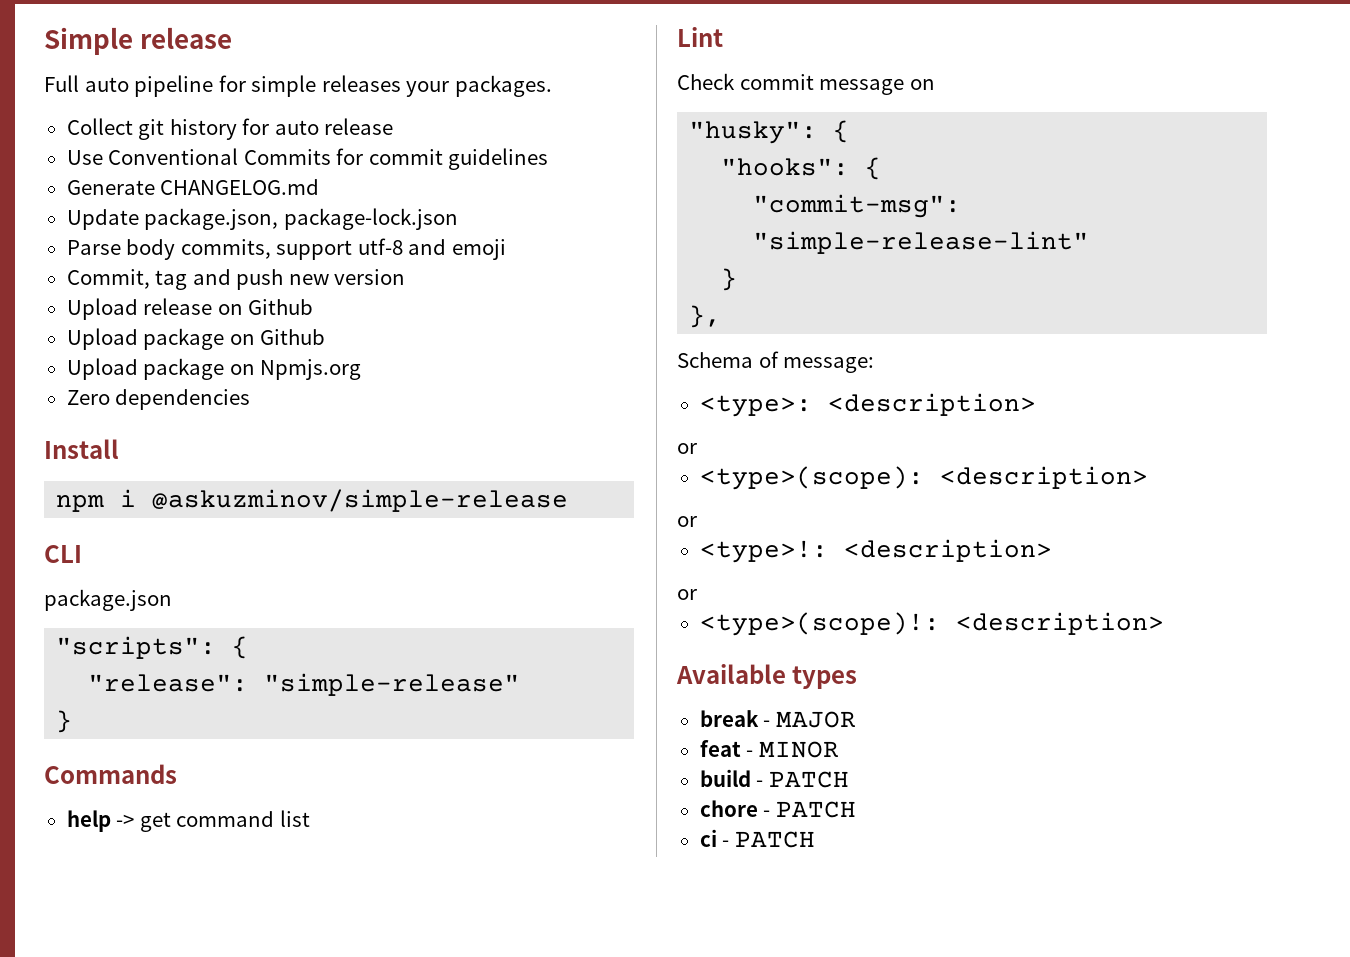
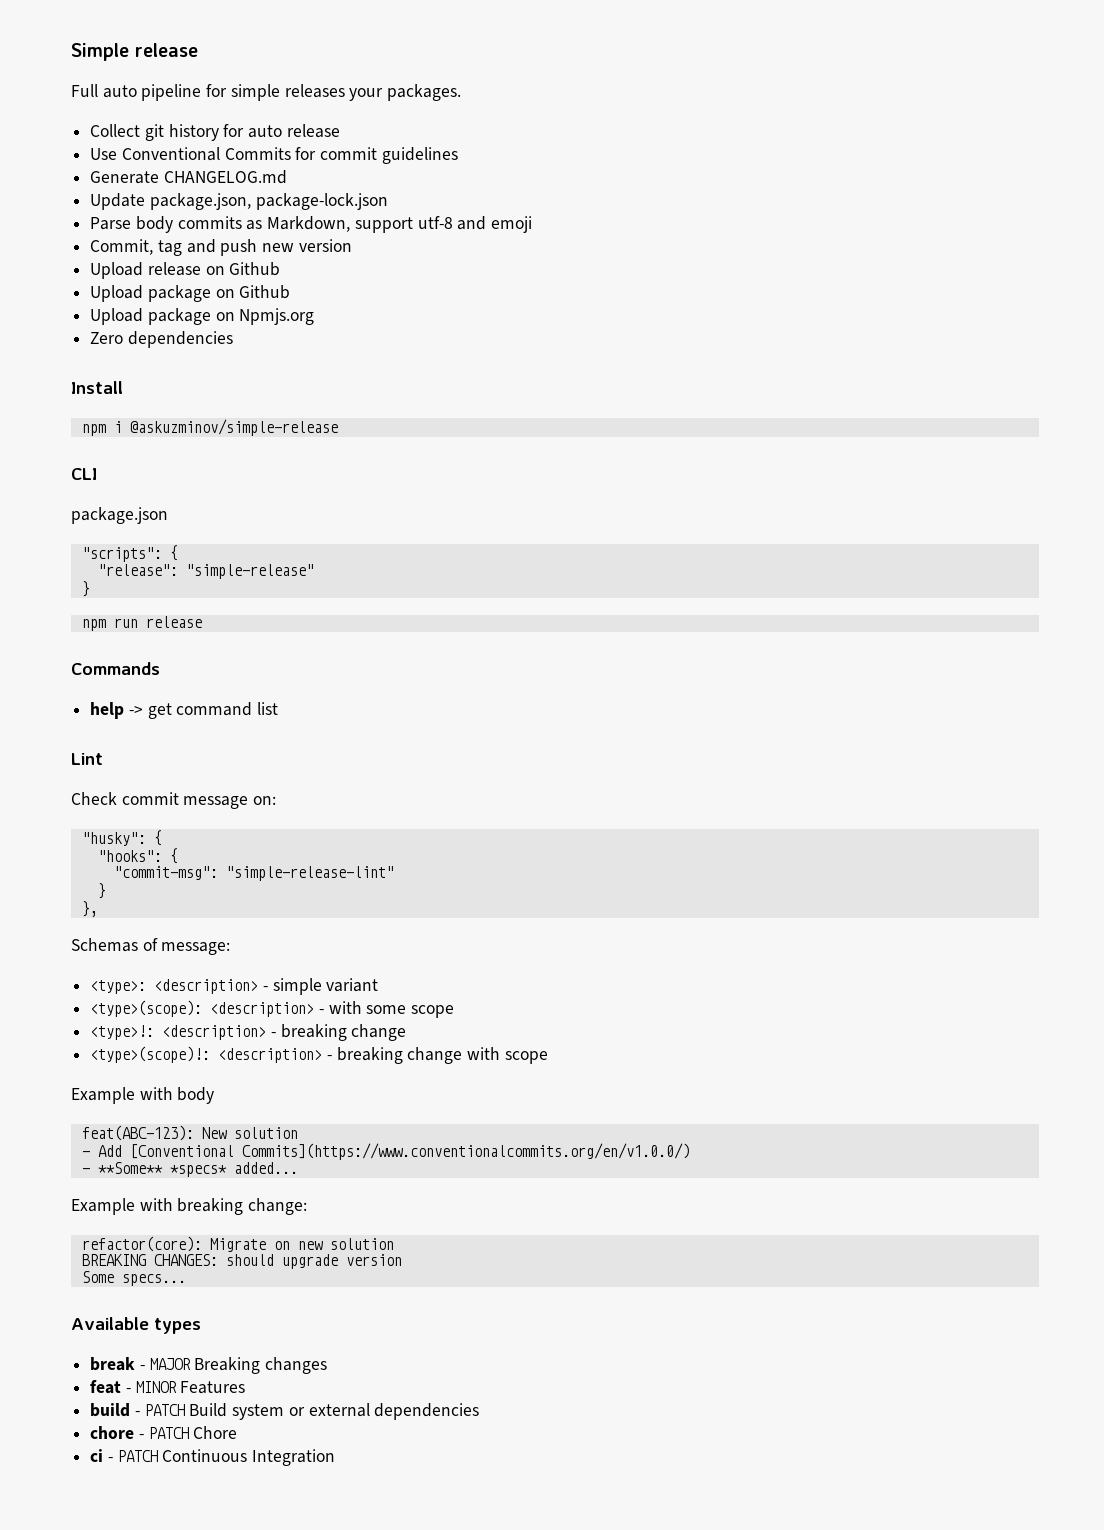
- Parse body commits, support utf-8 and emoji
+ Parse body commits as Markdown, support utf-8 and emoji
+ npm run release
- Check commit message on
+ Check commit message on:
- Schema of message:
+ Schemas of message:
- <type>: <description>
- or
+ <type>: <description> - simple variant
- <type>(scope): <description>
- or
+ <type>(scope): <description> - with some scope
- <type>!: <description>
- or
+ <type>!: <description> - breaking change
- <type>(scope)!: <description>
+ <type>(scope)!: <description> - breaking change with scope
+ Example with body
+ feat(ABC-123): New solution
+ - Add [Conventional Commits](https://www.conventionalcommits.org/en/v1.0.0/)
+ - **Some** *specs* added...
+ Example with breaking change:
+ refactor(core): Migrate on new solution
+ BREAKING CHANGES: should upgrade version
+ Some specs...
- break - MAJOR
+ break - MAJOR Breaking changes
- feat - MINOR
+ feat - MINOR Features
- build - PATCH
+ build - PATCH Build system or external dependencies
- chore - PATCH
+ chore - PATCH Chore
- ci - PATCH
+ ci - PATCH Continuous Integration

